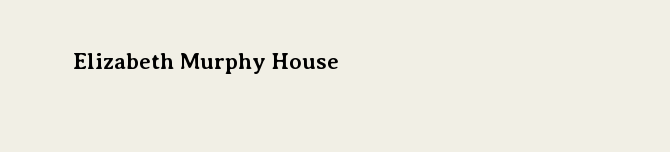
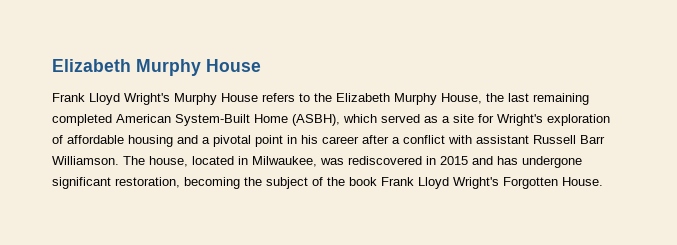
+ Frank Lloyd Wright's Murphy House refers to the Elizabeth Murphy House, the last remaining completed American System-Built Home (ASBH), which served as a site for Wright's exploration of affordable housing and a pivotal point in his career after a conflict with assistant Russell Barr Williamson. The house, located in Milwaukee, was rediscovered in 2015 and has undergone significant restoration, becoming the subject of the book Frank Lloyd Wright's Forgotten House.

